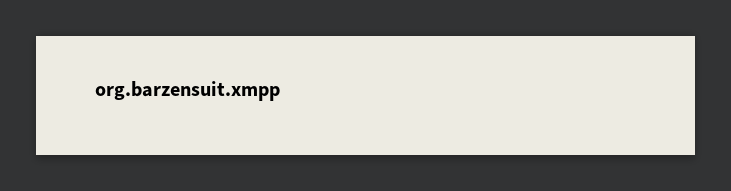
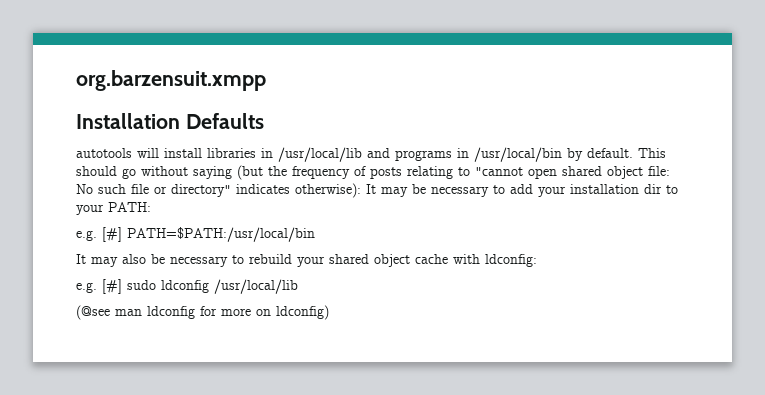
+ Installation Defaults
+ autotools will install libraries in /usr/local/lib and programs in /usr/local/bin by default. This should go without saying (but the frequency of posts relating to "cannot open shared object file: No such file or directory" indicates otherwise): It may be necessary to add your installation dir to your PATH:
+ e.g. [#] PATH=$PATH:/usr/local/bin
+ It may also be necessary to rebuild your shared object cache with ldconfig:
+ e.g. [#] sudo ldconfig /usr/local/lib
+ (@see man ldconfig for more on ldconfig)

